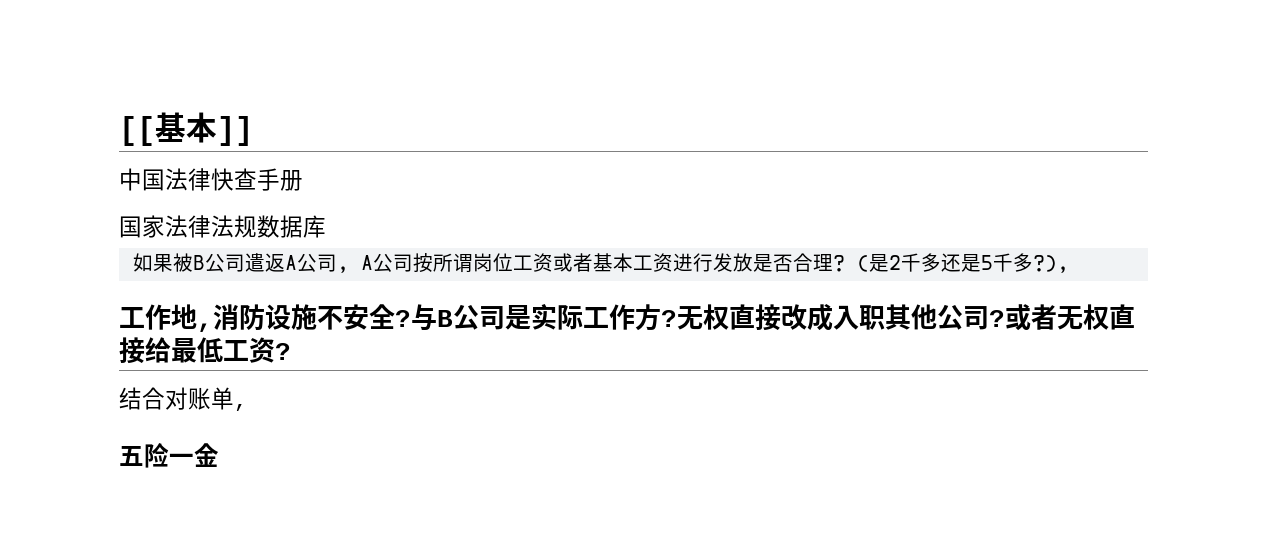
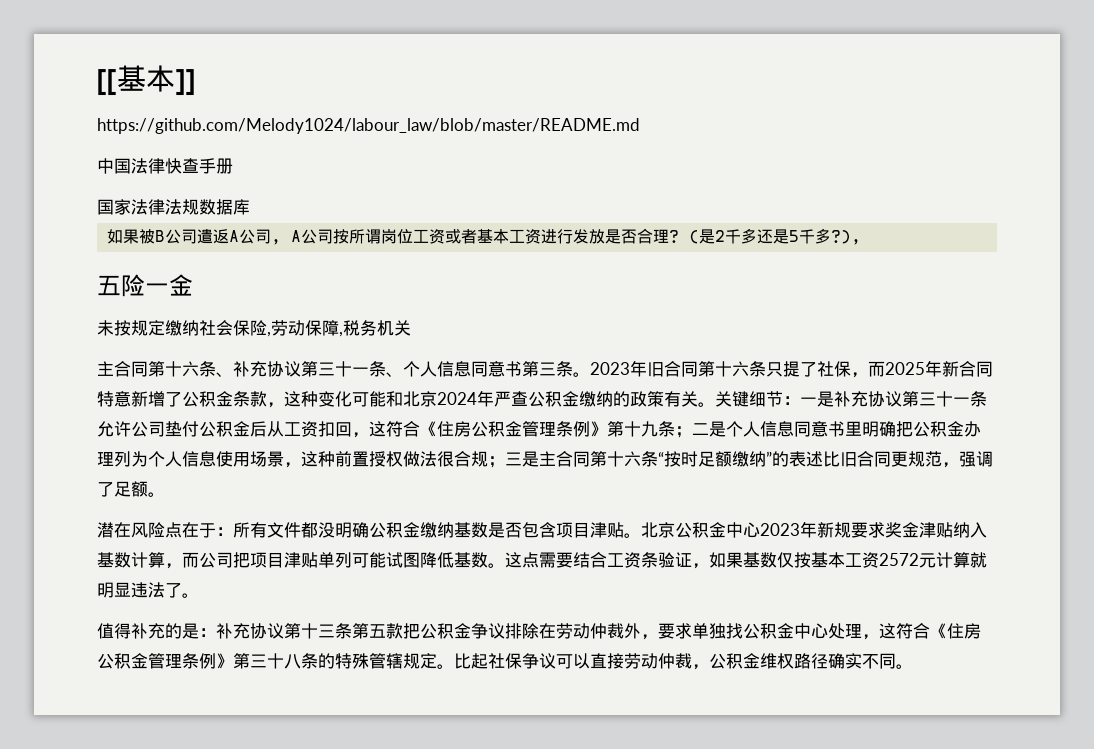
+ https://github.com/Melody1024/labour_law/blob/master/README.md
- 工作地,消防设施不安全?与B公司是实际工作方?无权直接改成入职其他公司?或者无权直接给最低工资?
- 结合对账单,
  五险一金
+ 未按规定缴纳社会保险,劳动保障,税务机关
+ 主合同第十六条、补充协议第三十一条、个人信息同意书第三条。2023年旧合同第十六条只提了社保，而2025年新合同特意新增了公积金条款，这种变化可能和北京2024年严查公积金缴纳的政策有关。关键细节：一是补充协议第三十一条允许公司垫付公积金后从工资扣回，这符合《住房公积金管理条例》第十九条；二是个人信息同意书里明确把公积金办理列为个人信息使用场景，这种前置授权做法很合规；三是主合同第十六条“按时足额缴纳”的表述比旧合同更规范，强调了足额。
+ 潜在风险点在于：所有文件都没明确公积金缴纳基数是否包含项目津贴。北京公积金中心2023年新规要求奖金津贴纳入基数计算，而公司把项目津贴单列可能试图降低基数。这点需要结合工资条验证，如果基数仅按基本工资2572元计算就明显违法了。
+ 值得补充的是：补充协议第十三条第五款把公积金争议排除在劳动仲裁外，要求单独找公积金中心处理，这符合《住房公积金管理条例》第三十八条的特殊管辖规定。比起社保争议可以直接劳动仲裁，公积金维权路径确实不同。

